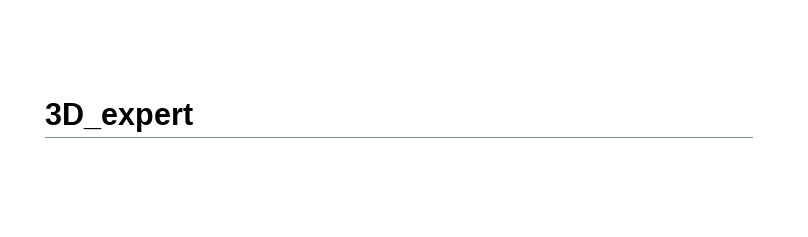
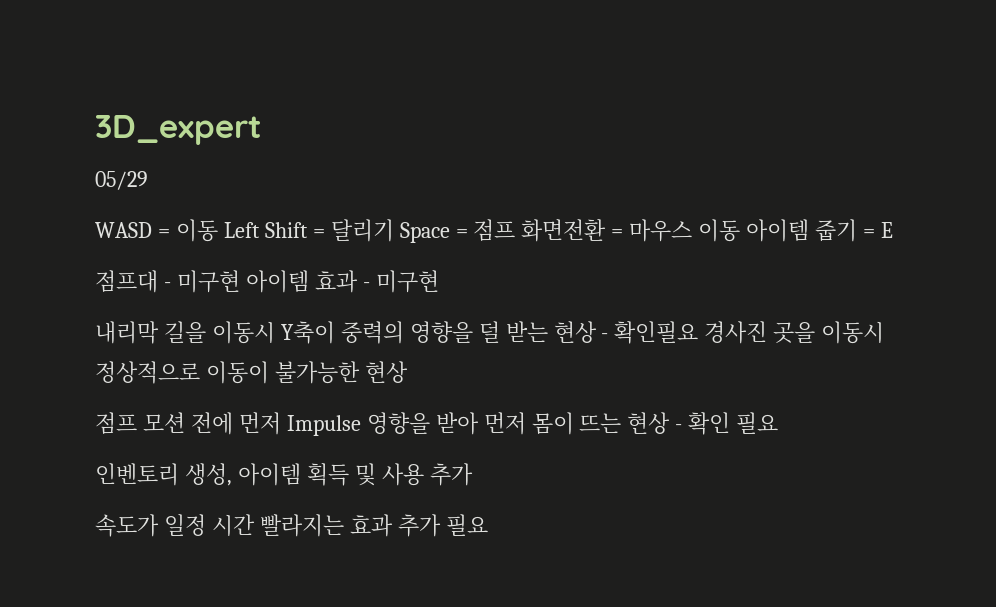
+ 05/29
+ WASD = 이동 Left Shift = 달리기 Space = 점프 화면전환 = 마우스 이동 아이템 줍기 = E
+ 점프대 - 미구현 아이템 효과 - 미구현
+ 내리막 길을 이동시 Y축이 중력의 영향을 덜 받는 현상 - 확인필요 경사진 곳을 이동시 정상적으로 이동이 불가능한 현상
+ 점프 모션 전에 먼저 Impulse 영향을 받아 먼저 몸이 뜨는 현상 - 확인 필요
+ 인벤토리 생성, 아이템 획득 및 사용 추가
+ 속도가 일정 시간 빨라지는 효과 추가 필요

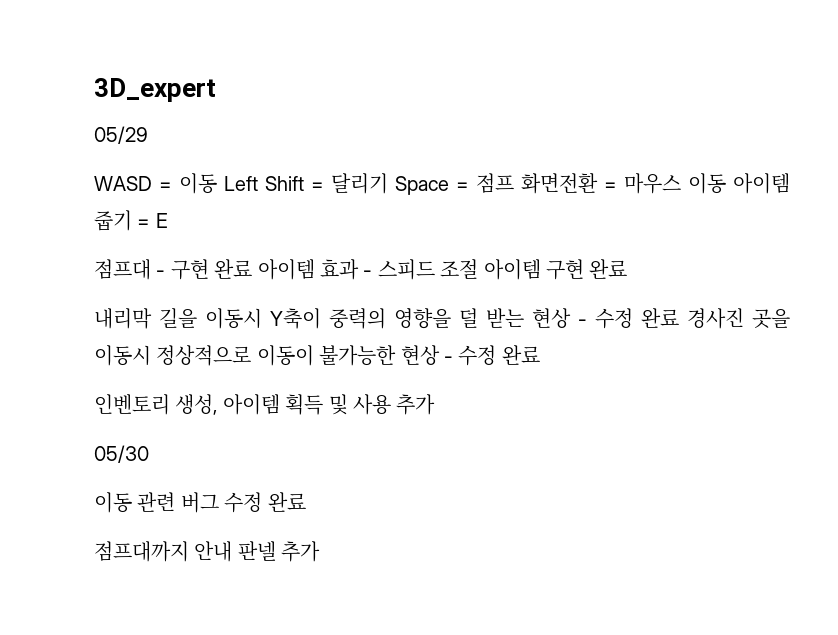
- 점프대 - 미구현 아이템 효과 - 미구현
+ 점프대 - 구현 완료 아이템 효과 - 스피드 조절 아이템 구현 완료
- 내리막 길을 이동시 Y축이 중력의 영향을 덜 받는 현상 - 확인필요 경사진 곳을 이동시 정상적으로 이동이 불가능한 현상
- 점프 모션 전에 먼저 Impulse 영향을 받아 먼저 몸이 뜨는 현상 - 확인 필요
+ 내리막 길을 이동시 Y축이 중력의 영향을 덜 받는 현상 - 수정 완료 경사진 곳을 이동시 정상적으로 이동이 불가능한 현상 - 수정 완료
- 속도가 일정 시간 빨라지는 효과 추가 필요
+ 05/30
+ 이동 관련 버그 수정 완료
+ 점프대까지 안내 판넬 추가

